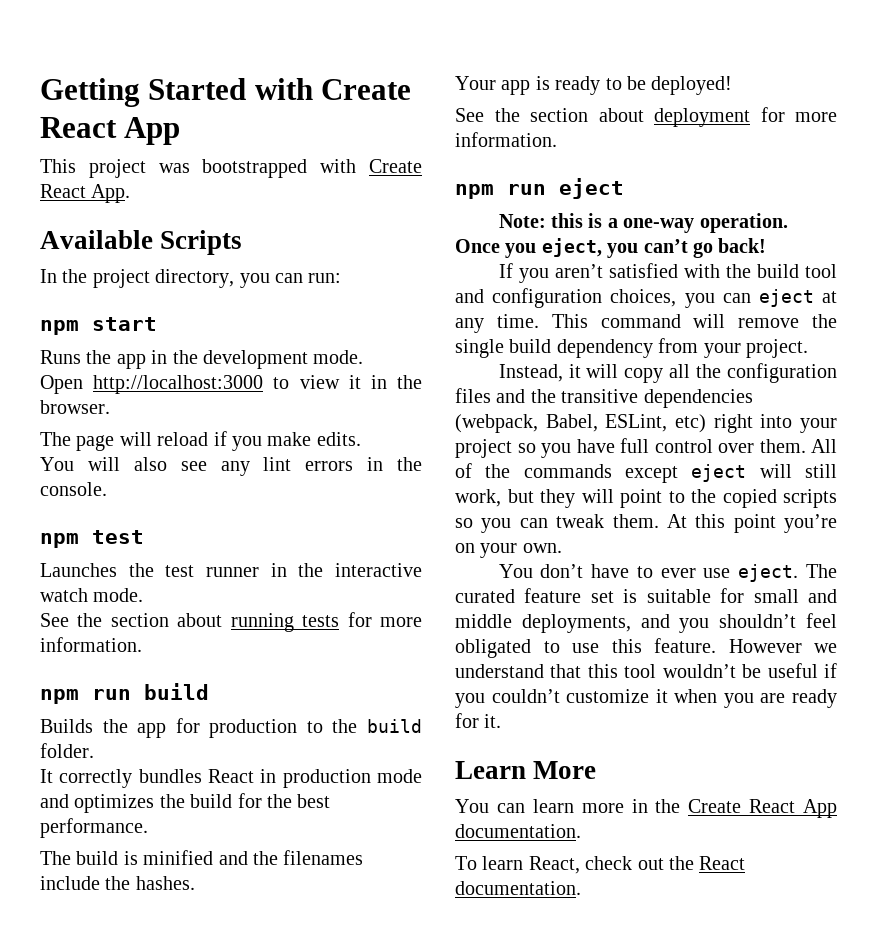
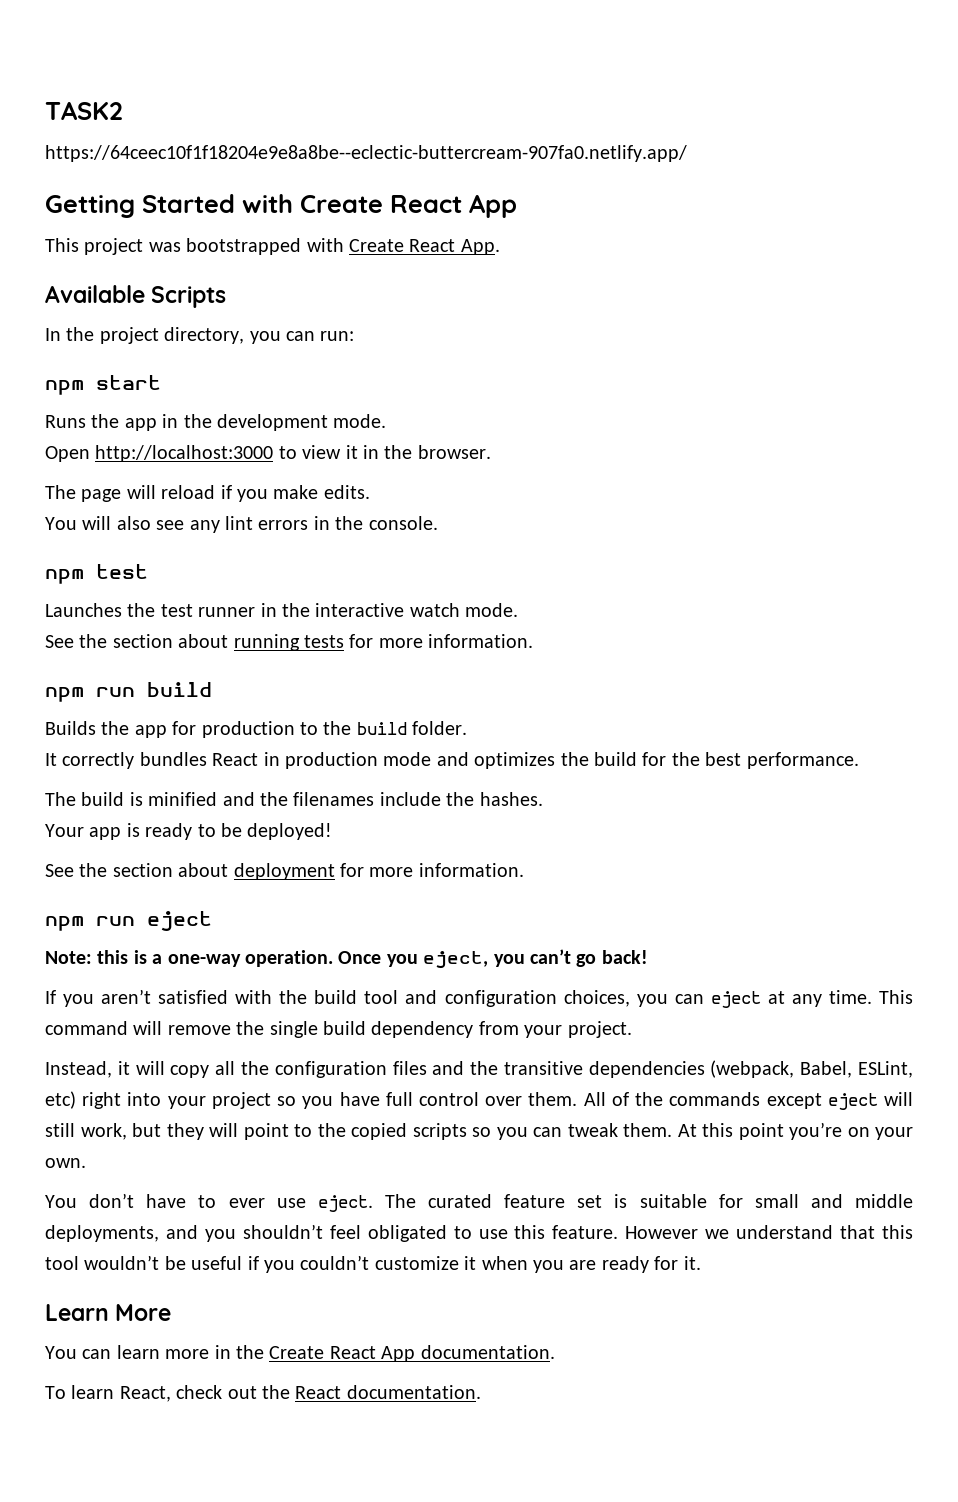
+ TASK2
+ https://64ceec10f1f18204e9e8a8be--eclectic-buttercream-907fa0.netlify.app/

